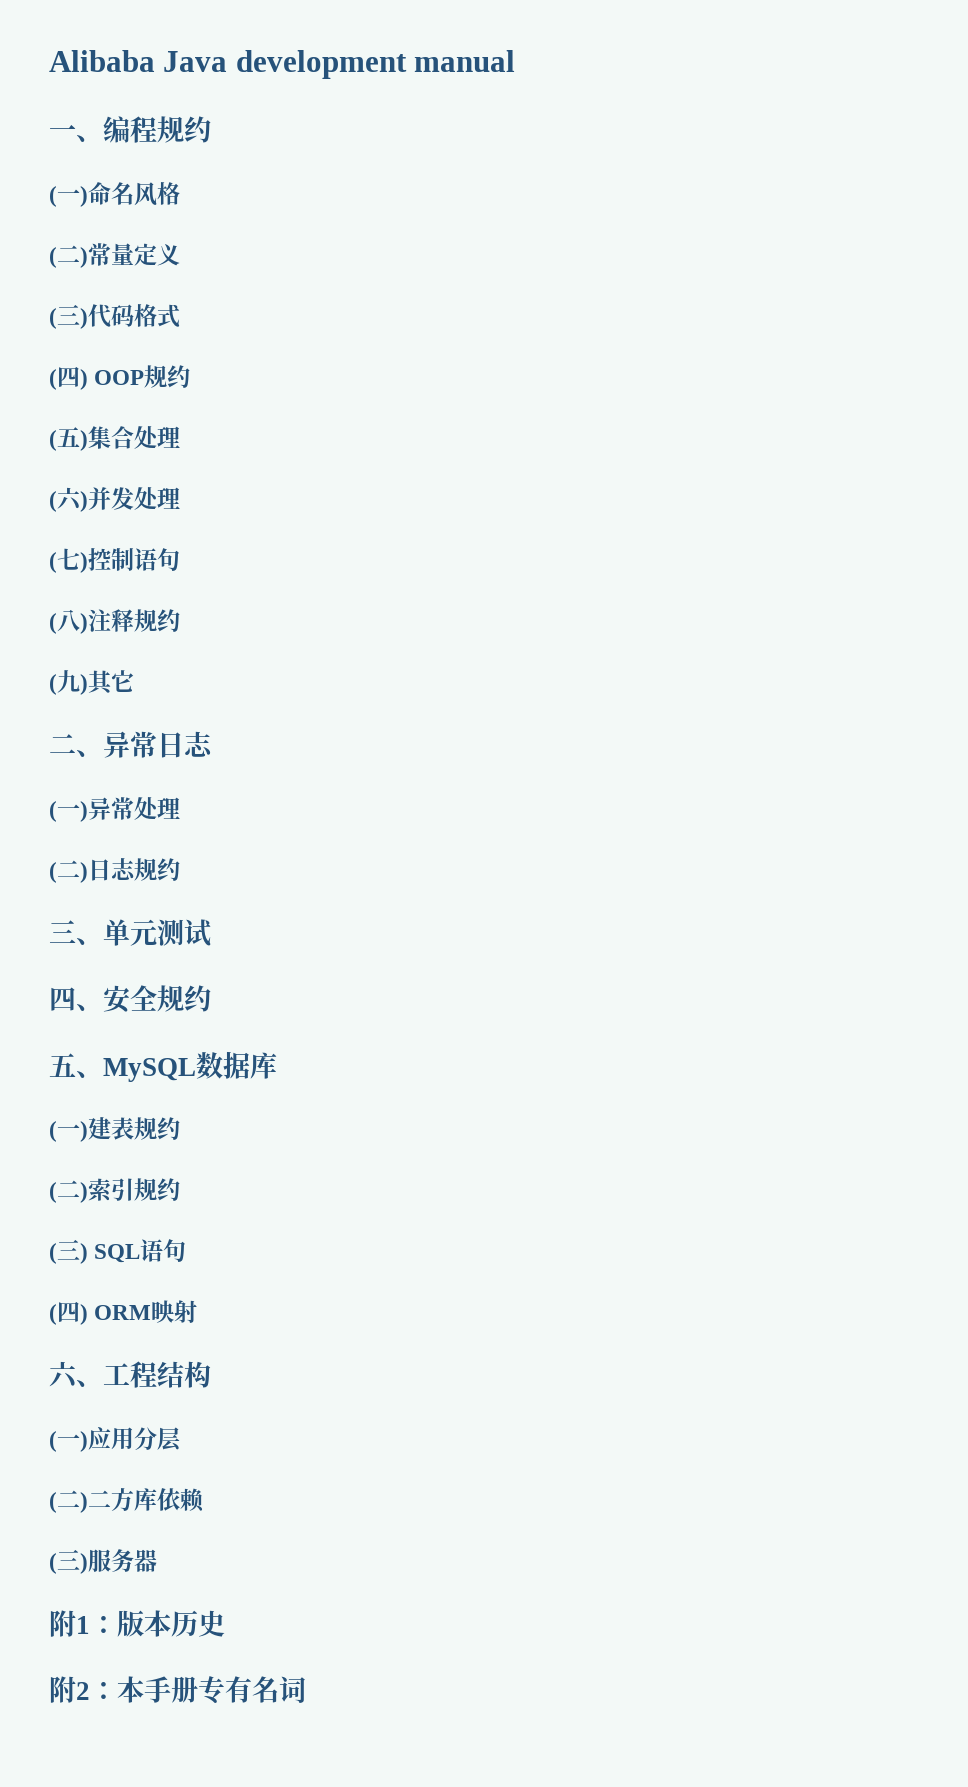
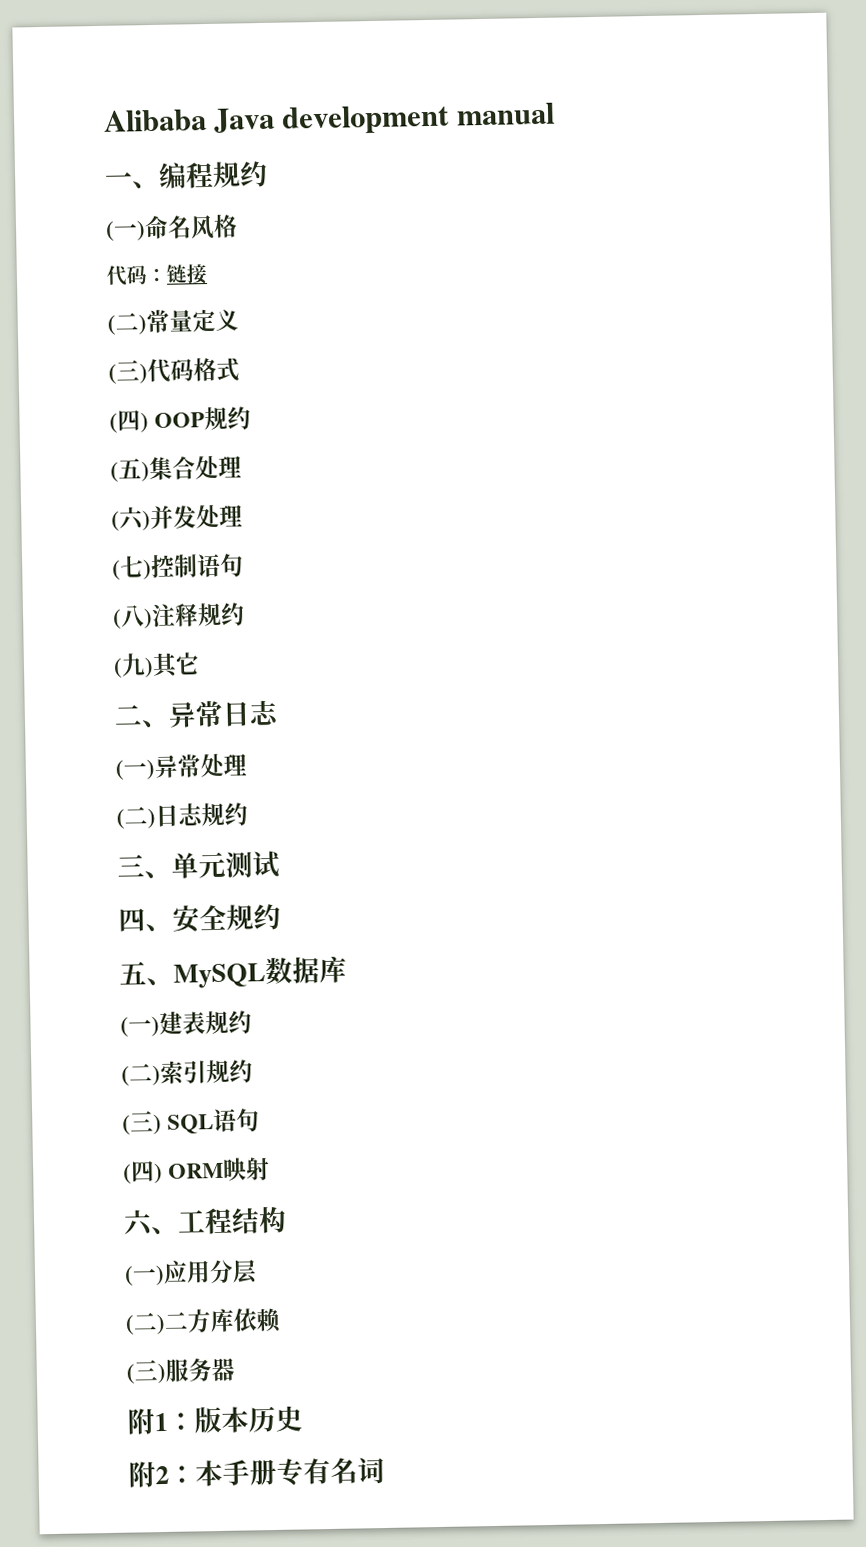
+ 代码：链接

